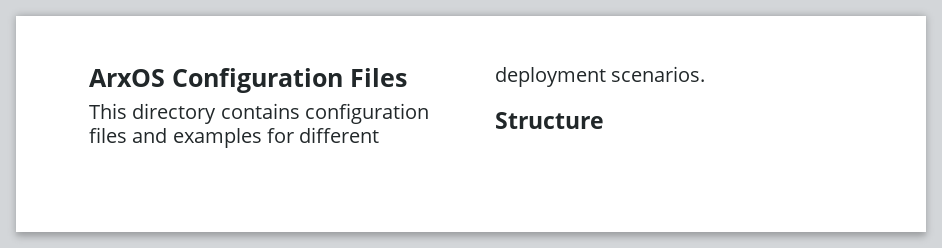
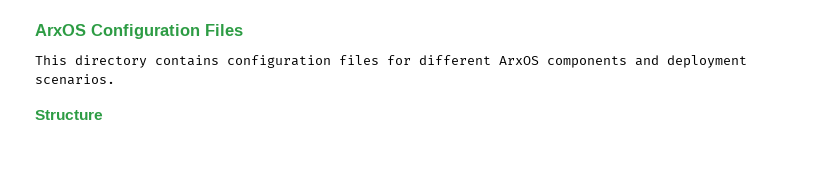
- This directory contains configuration files and examples for different deployment scenarios.
+ This directory contains configuration files for different ArxOS components and deployment scenarios.

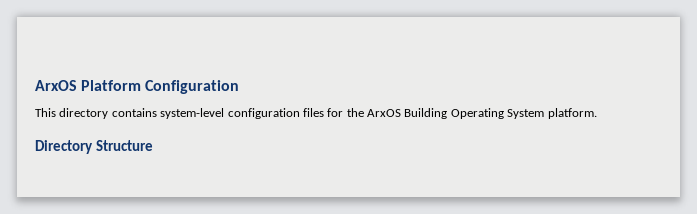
- ArxOS Configuration Files
+ ArxOS Platform Configuration
- This directory contains configuration files for different ArxOS components and deployment scenarios.
- Structure
+ This directory contains system-level configuration files for the ArxOS Building Operating System platform.
+ Directory Structure

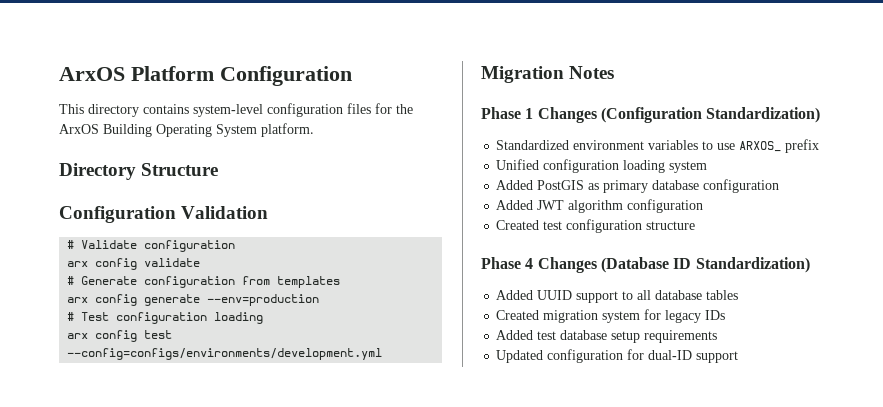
+ Configuration Validation
+ # Validate configuration
+ arx config validate
+ # Generate configuration from templates
+ arx config generate --env=production
+ # Test configuration loading
+ arx config test --config=configs/environments/development.yml
+ Migration Notes
+ Phase 1 Changes (Configuration Standardization)
+ Standardized environment variables to use ARXOS_ prefix
+ Unified configuration loading system
+ Added PostGIS as primary database configuration
+ Added JWT algorithm configuration
+ Created test configuration structure
+ Phase 4 Changes (Database ID Standardization)
+ Added UUID support to all database tables
+ Created migration system for legacy IDs
+ Added test database setup requirements
+ Updated configuration for dual-ID support

